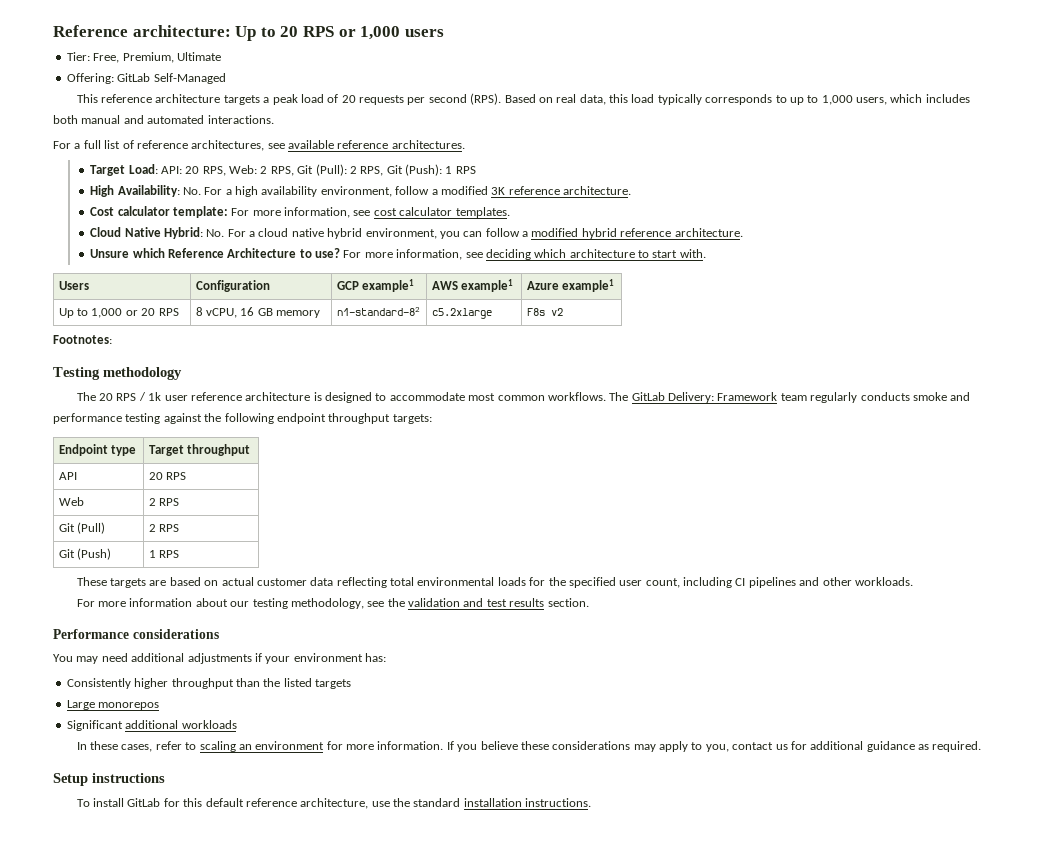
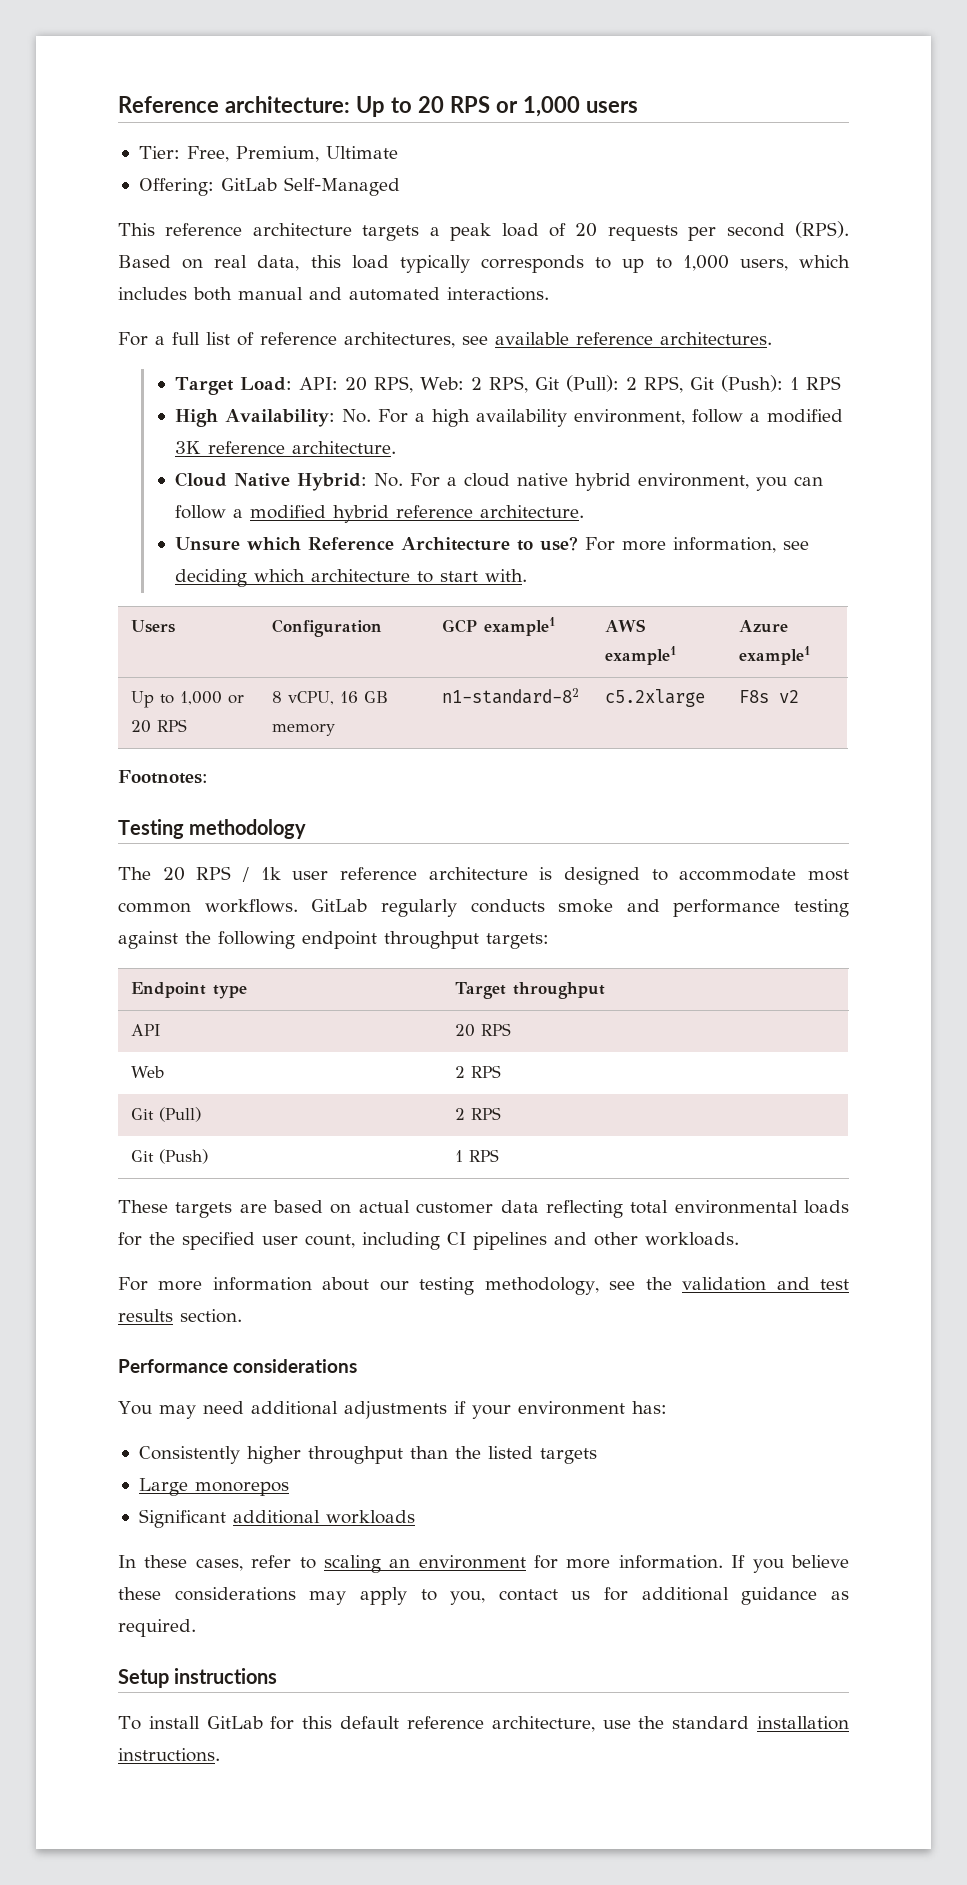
- Cost calculator template: For more information, see cost calculator templates.
- The GitLab Delivery: Framework team regularly conducts smoke and performance testing against the following endpoint throughput targets:
+ GitLab regularly conducts smoke and performance testing against the following endpoint throughput targets:

